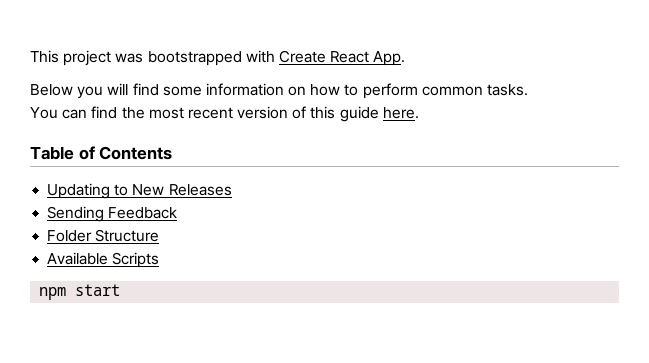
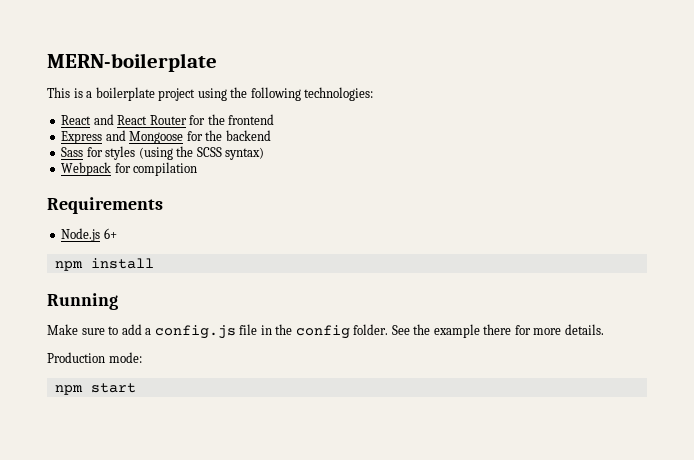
- This project was bootstrapped with Create React App.
- Below you will find some information on how to perform common tasks.
- You can find the most recent version of this guide here.
- Table of Contents
- Updating to New Releases
- Sending Feedback
- Folder Structure
- Available Scripts
+ MERN-boilerplate
+ This is a boilerplate project using the following technologies:
+ React and React Router for the frontend
+ Express and Mongoose for the backend
+ Sass for styles (using the SCSS syntax)
+ Webpack for compilation
+ Requirements
+ Node.js 6+
+ npm install
+ Running
+ Make sure to add a config.js file in the config folder. See the example there for more details.
+ Production mode:

